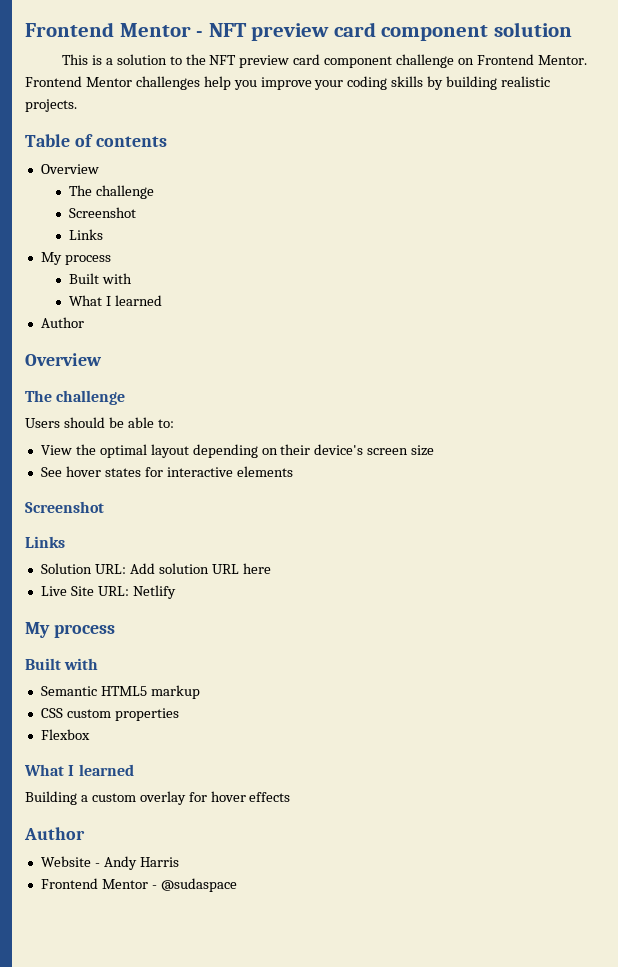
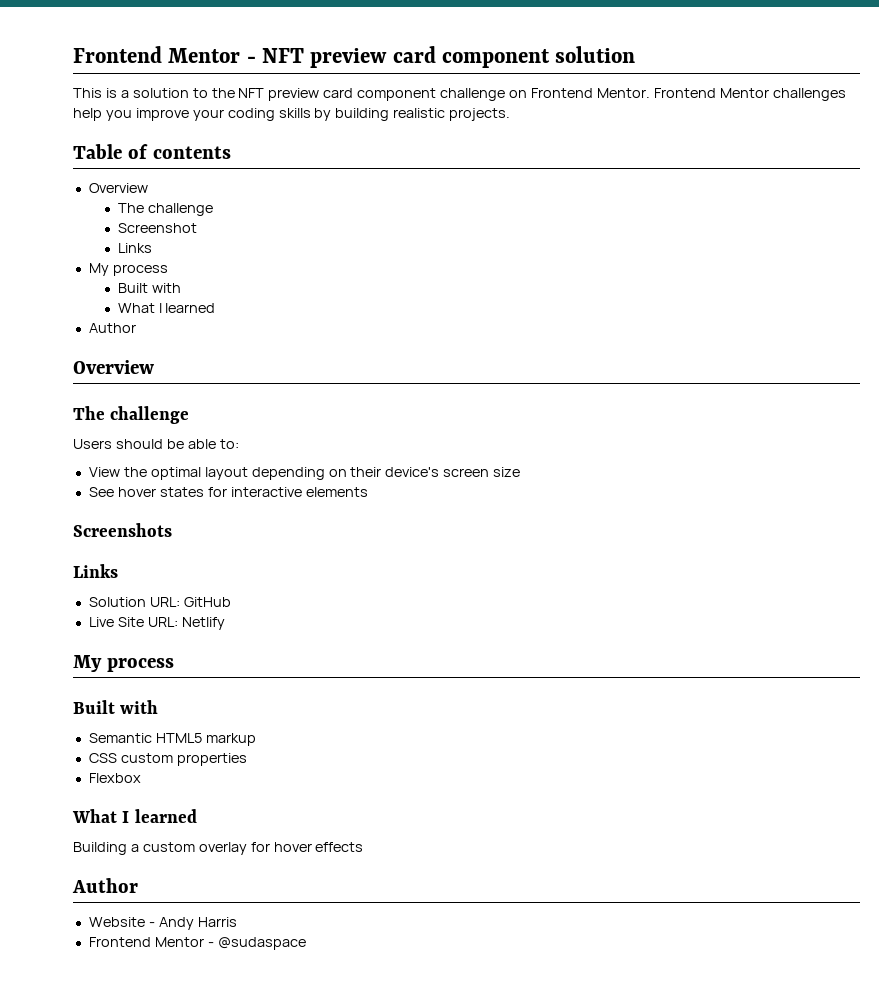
  See hover states for interactive elements
- Screenshot
+ Screenshots
- Solution URL: Add solution URL here
+ Solution URL: GitHub

